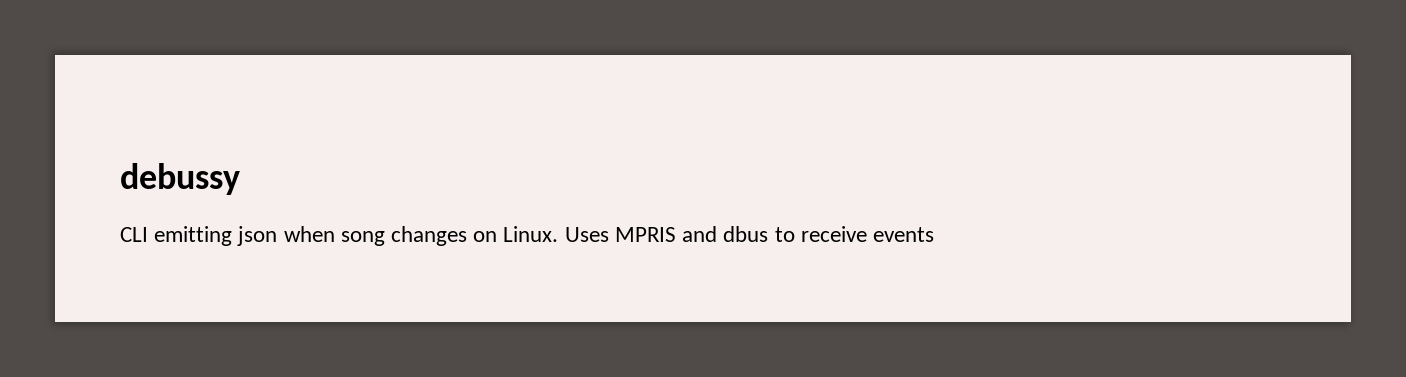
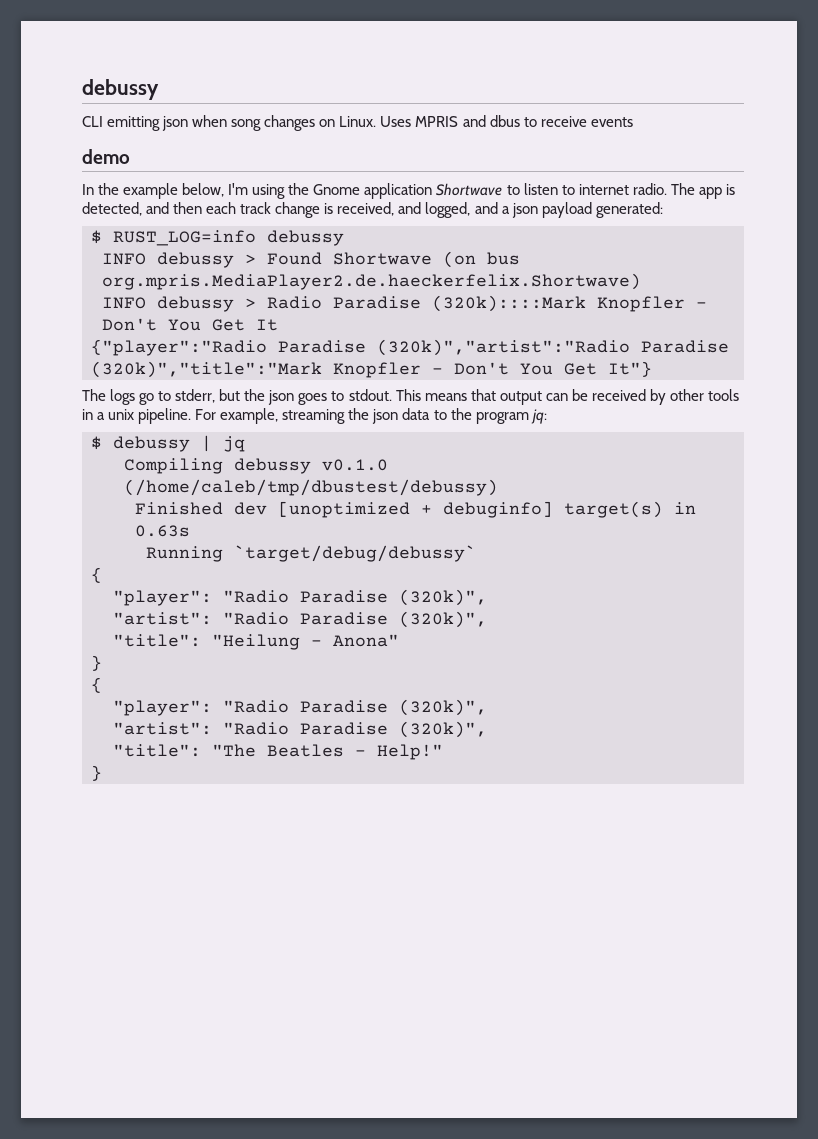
+ demo
+ In the example below, I'm using the Gnome application Shortwave to listen to internet radio. The app is detected, and then each track change is received, and logged, and a json payload generated:
+ $ RUST_LOG=info debussy
+ INFO debussy > Found Shortwave (on bus org.mpris.MediaPlayer2.de.haeckerfelix.Shortwave)
+ INFO debussy > Radio Paradise (320k)::::Mark Knopfler - Don't You Get It
+ {"player":"Radio Paradise (320k)","artist":"Radio Paradise (320k)","title":"Mark Knopfler - Don't You Get It"}
+ The logs go to stderr, but the json goes to stdout. This means that output can be received by other tools in a unix pipeline. For example, streaming the json data to the program jq:
+ $ debussy | jq
+ Compiling debussy v0.1.0 (/home/caleb/tmp/dbustest/debussy)
+ Finished dev [unoptimized + debuginfo] target(s) in 0.63s
+ Running `target/debug/debussy`
+ {
+ "player": "Radio Paradise (320k)",
+ "artist": "Radio Paradise (320k)",
+ "title": "Heilung - Anona"
+ }
+ {
+ "player": "Radio Paradise (320k)",
+ "artist": "Radio Paradise (320k)",
+ "title": "The Beatles - Help!"
+ }

